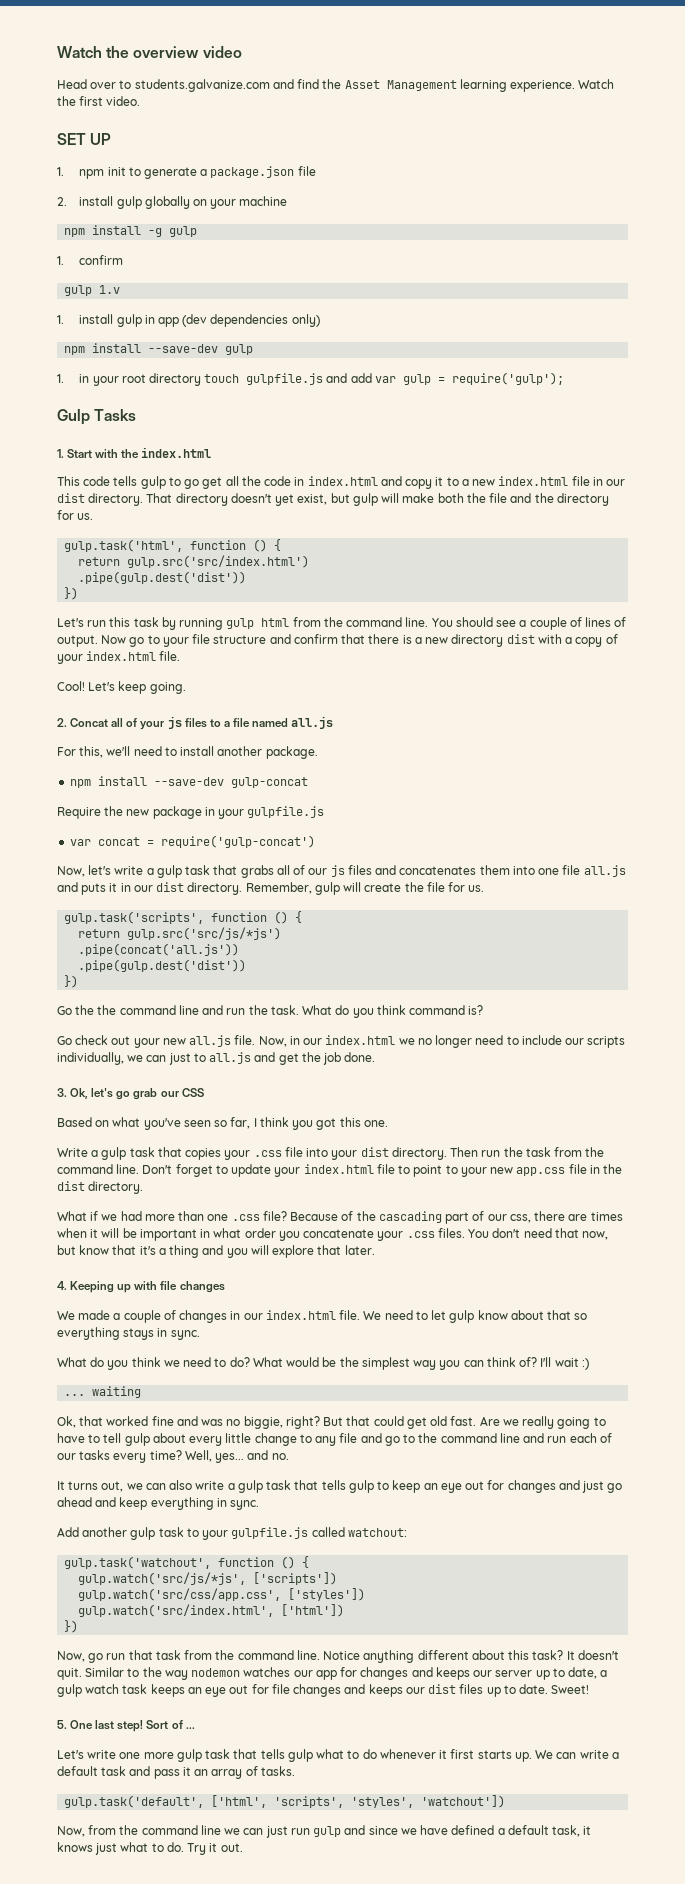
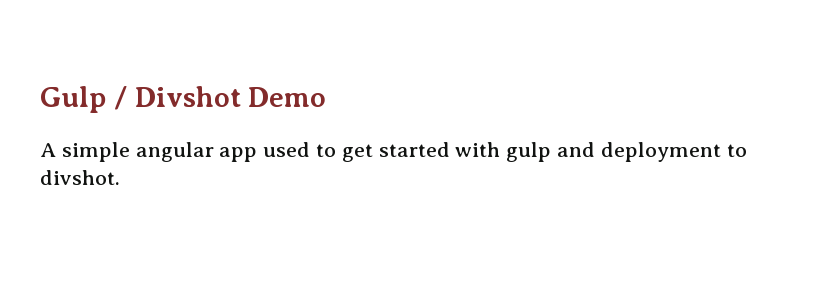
- Watch the overview video
- Head over to students.galvanize.com and find the Asset Management learning experience. Watch the first video.
- SET UP
- 1. npm init to generate a package.json file
- 2. install gulp globally on your machine
- npm install -g gulp
- 1. confirm
- gulp 1.v
- 1. install gulp in app (dev dependencies only)
- npm install --save-dev gulp
- 1. in your root directory touch gulpfile.js and add var gulp = require('gulp');
- Gulp Tasks
- 1. Start with the index.html
- This code tells gulp to go get all the code in index.html and copy it to a new index.html file in our dist directory. That directory doesn't yet exist, but gulp will make both the file and the directory for us.
- gulp.task('html', function () {
- return gulp.src('src/index.html')
- .pipe(gulp.dest('dist'))
- })
- Let's run this task by running gulp html from the command line. You should see a couple of lines of output. Now go to your file structure and confirm that there is a new directory dist with a copy of your index.html file.
- Cool! Let's keep going.
- 2. Concat all of your js files to a file named all.js
- For this, we'll need to install another package.
- npm install --save-dev gulp-concat
- Require the new package in your gulpfile.js
- var concat = require('gulp-concat')
- Now, let's write a gulp task that grabs all of our js files and concatenates them into one file all.js and puts it in our dist directory. Remember, gulp will create the file for us.
- gulp.task('scripts', function () {
- return gulp.src('src/js/*js')
- .pipe(concat('all.js'))
- .pipe(gulp.dest('dist'))
- })
- Go the the command line and run the task. What do you think command is?
- Go check out your new all.js file. Now, in our index.html we no longer need to include our scripts individually, we can just to all.js and get the job done.
- 3. Ok, let's go grab our CSS
- Based on what you've seen so far, I think you got this one.
- Write a gulp task that copies your .css file into your dist directory. Then run the task from the command line. Don't forget to update your index.html file to point to your new app.css file in the dist directory.
- What if we had more than one .css file? Because of the cascading part of our css, there are times when it will be important in what order you concatenate your .css files. You don't need that now, but know that it's a thing and you will explore that later.
- 4. Keeping up with file changes
- We made a couple of changes in our index.html file. We need to let gulp know about that so everything stays in sync.
- What do you think we need to do? What would be the simplest way you can think of? I'll wait :)
- ... waiting
- Ok, that worked fine and was no biggie, right? But that could get old fast. Are we really going to have to tell gulp about every little change to any file and go to the command line and run each of our tasks every time? Well, yes... and no.
- It turns out, we can also write a gulp task that tells gulp to keep an eye out for changes and just go ahead and keep everything in sync.
- Add another gulp task to your gulpfile.js called watchout:
- gulp.task('watchout', function () {
- gulp.watch('src/js/*js', ['scripts'])
- gulp.watch('src/css/app.css', ['styles'])
- gulp.watch('src/index.html', ['html'])
- })
- Now, go run that task from the command line. Notice anything different about this task? It doesn't quit. Similar to the way nodemon watches our app for changes and keeps our server up to date, a gulp watch task keeps an eye out for file changes and keeps our dist files up to date. Sweet!
- 5. One last step! Sort of ...
- Let's write one more gulp task that tells gulp what to do whenever it first starts up. We can write a default task and pass it an array of tasks.
- gulp.task('default', ['html', 'scripts', 'styles', 'watchout'])
- Now, from the command line we can just run gulp and since we have defined a default task, it knows just what to do. Try it out.
+ Gulp / Divshot Demo
+ A simple angular app used to get started with gulp and deployment to divshot.

